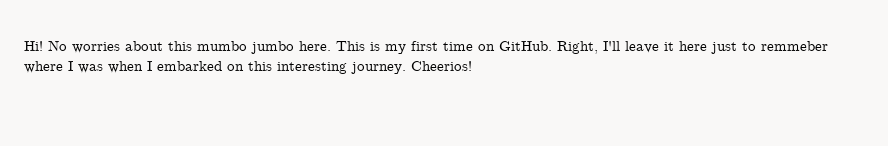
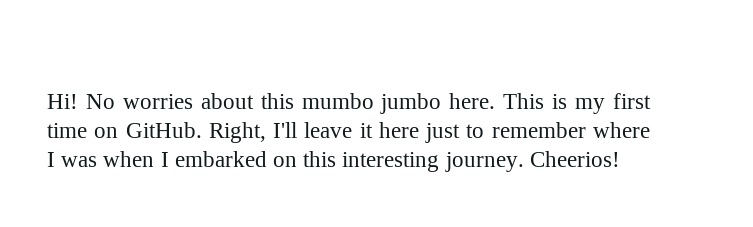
- Right, I'll leave it here just to remmeber where I was when I embarked on this interesting journey.
+ Right, I'll leave it here just to remember where I was when I embarked on this interesting journey.

